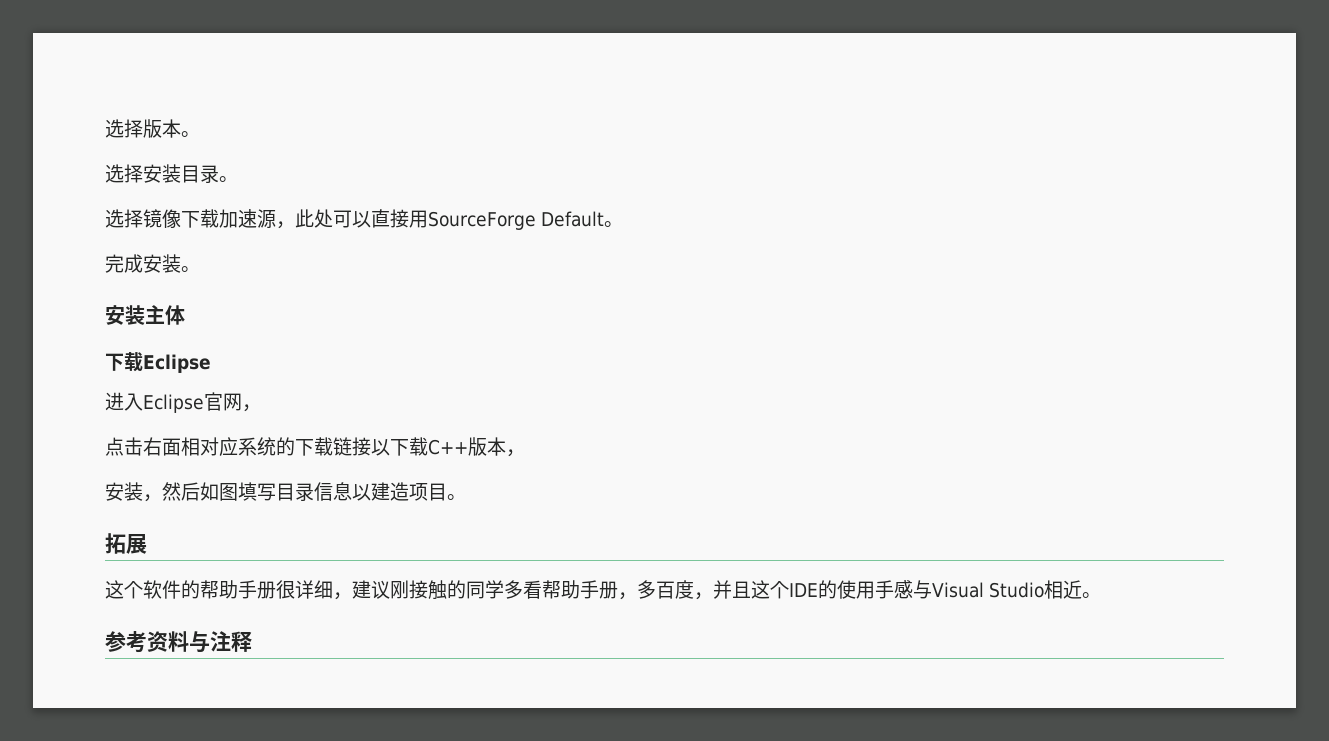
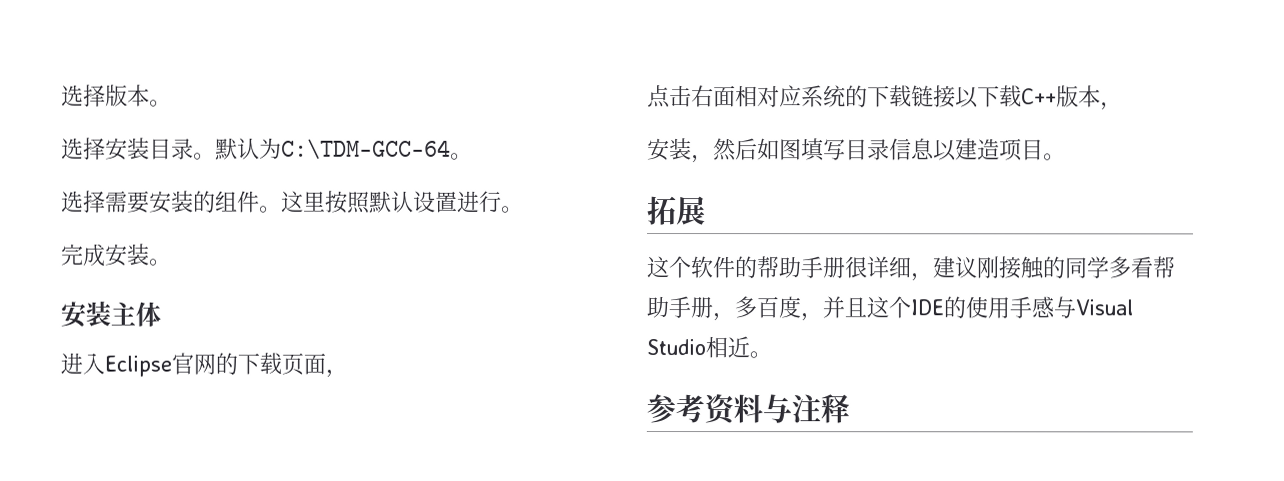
- 选择安装目录。
- 选择镜像下载加速源，此处可以直接用SourceForge Default。
+ 选择安装目录。默认为C:\TDM-GCC-64。
+ 选择需要安装的组件。这里按照默认设置进行。
- 下载Eclipse
- 进入Eclipse官网，
+ 进入Eclipse官网的下载页面，

